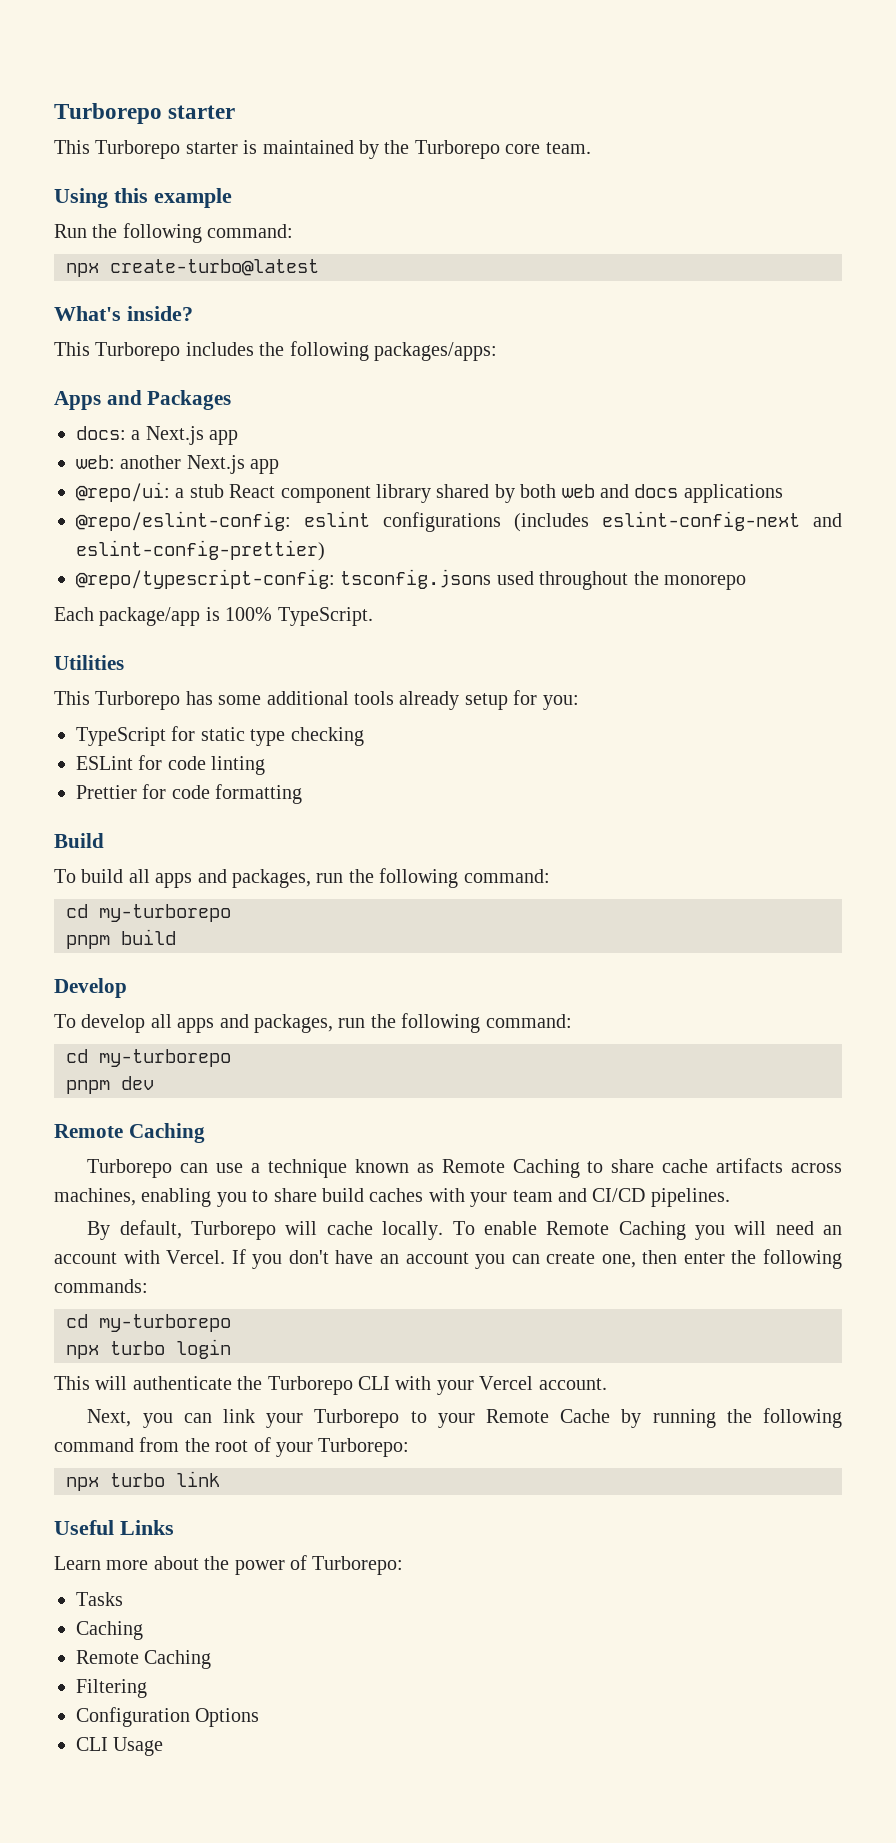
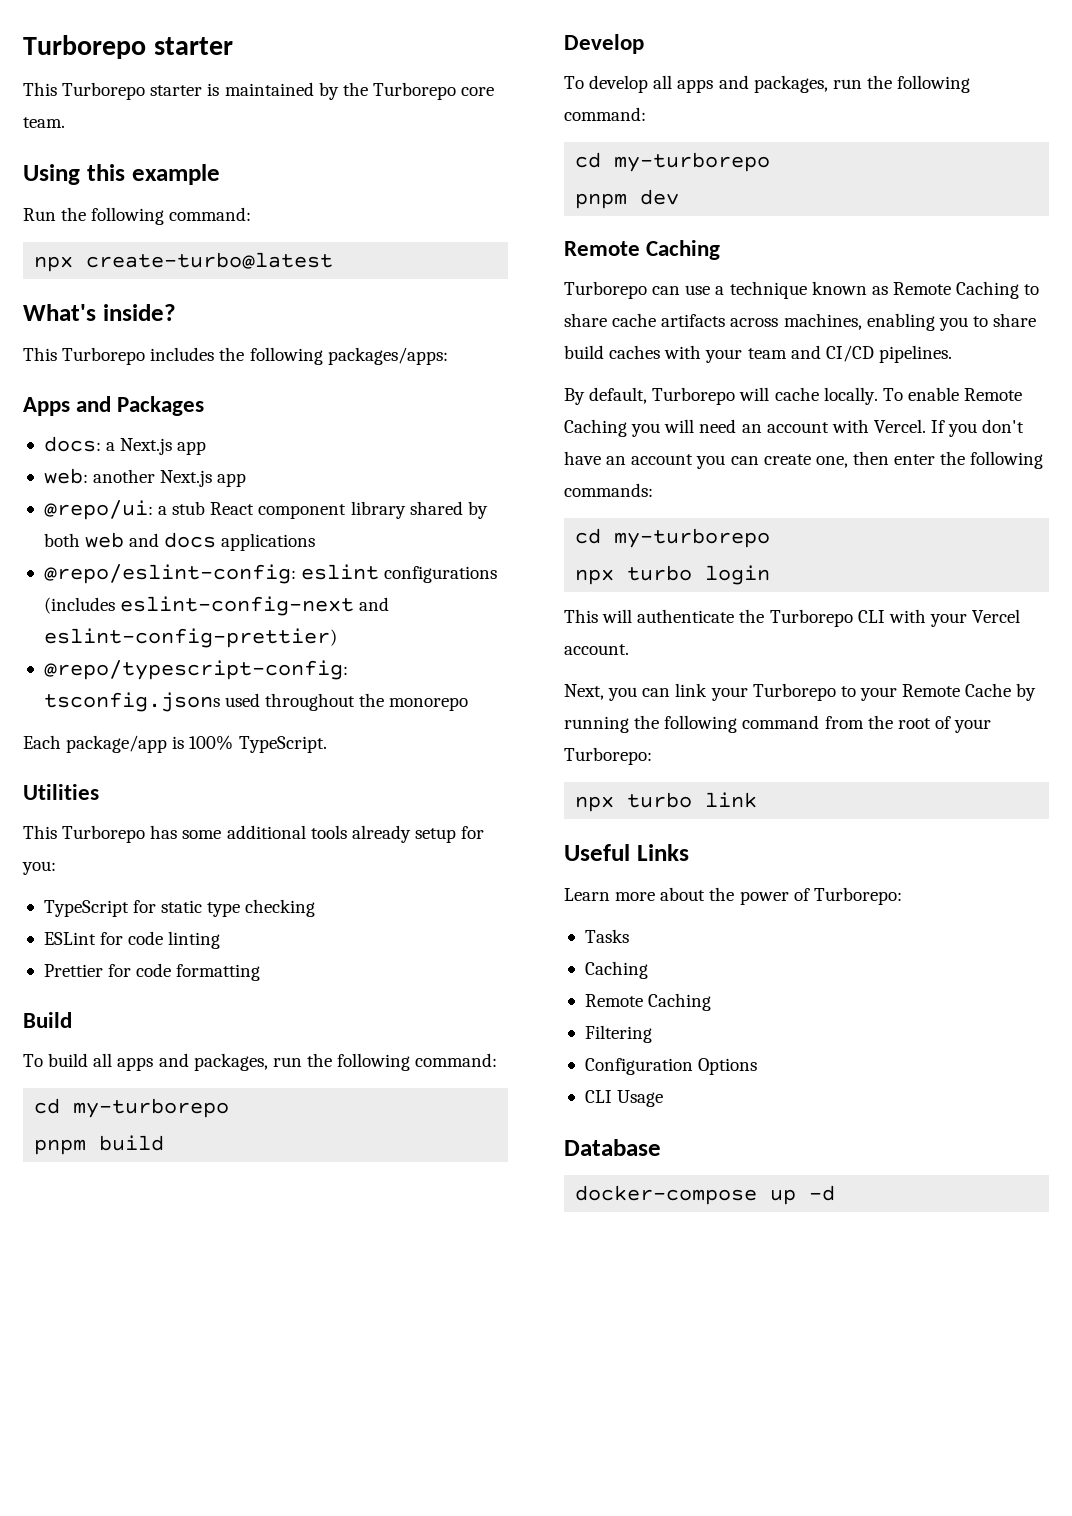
+ Database
+ docker-compose up -d

